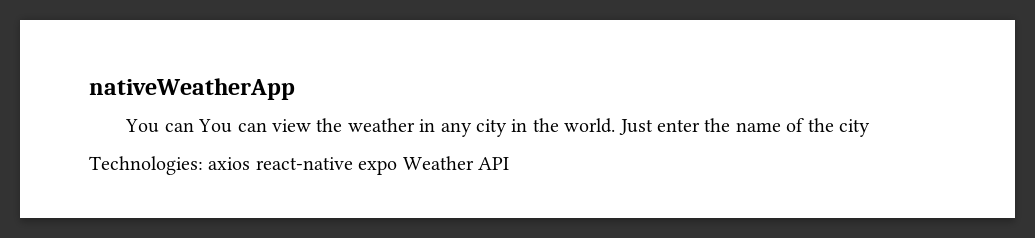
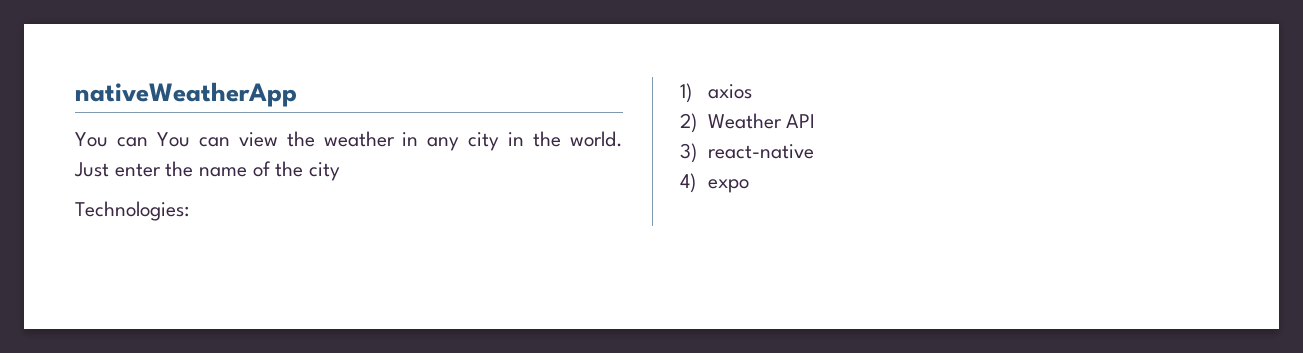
- Technologies: axios react-native expo Weather API
+ Technologies:
+ 1) axios
+ 2) Weather API
+ 3) react-native
+ 4) expo

